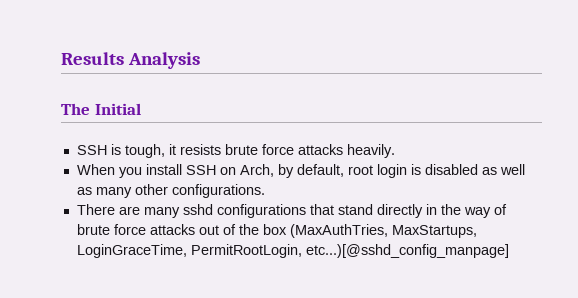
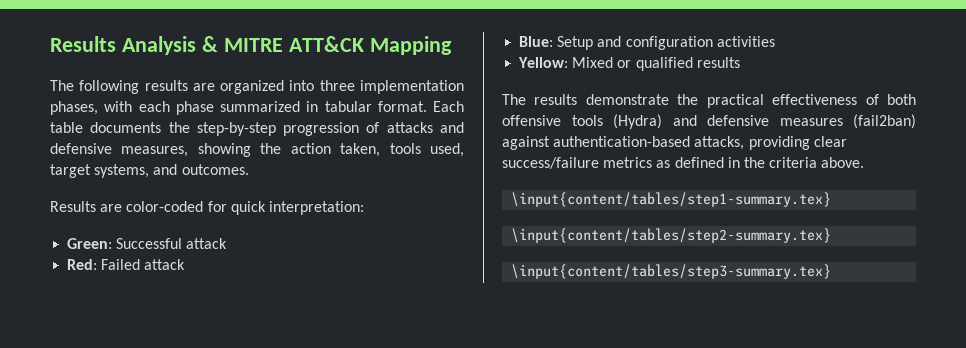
- Results Analysis
- The Initial
- SSH is tough, it resists brute force attacks heavily.
- When you install SSH on Arch, by default, root login is disabled as well as many other configurations.
- There are many sshd configurations that stand directly in the way of brute force attacks out of the box (MaxAuthTries, MaxStartups, LoginGraceTime, PermitRootLogin, etc...)[@sshd_config_manpage]
+ Results Analysis & MITRE ATT&CK Mapping
+ The following results are organized into three implementation phases, with each phase summarized in tabular format. Each table documents the step-by-step progression of attacks and defensive measures, showing the action taken, tools used, target systems, and outcomes.
+ Results are color-coded for quick interpretation:
+ Green: Successful attack
+ Red: Failed attack
+ Blue: Setup and configuration activities
+ Yellow: Mixed or qualified results
+ The results demonstrate the practical effectiveness of both offensive tools (Hydra) and defensive measures (fail2ban) against authentication-based attacks, providing clear success/failure metrics as defined in the criteria above.
+ \input{content/tables/step1-summary.tex}
+ \input{content/tables/step2-summary.tex}
+ \input{content/tables/step3-summary.tex}

